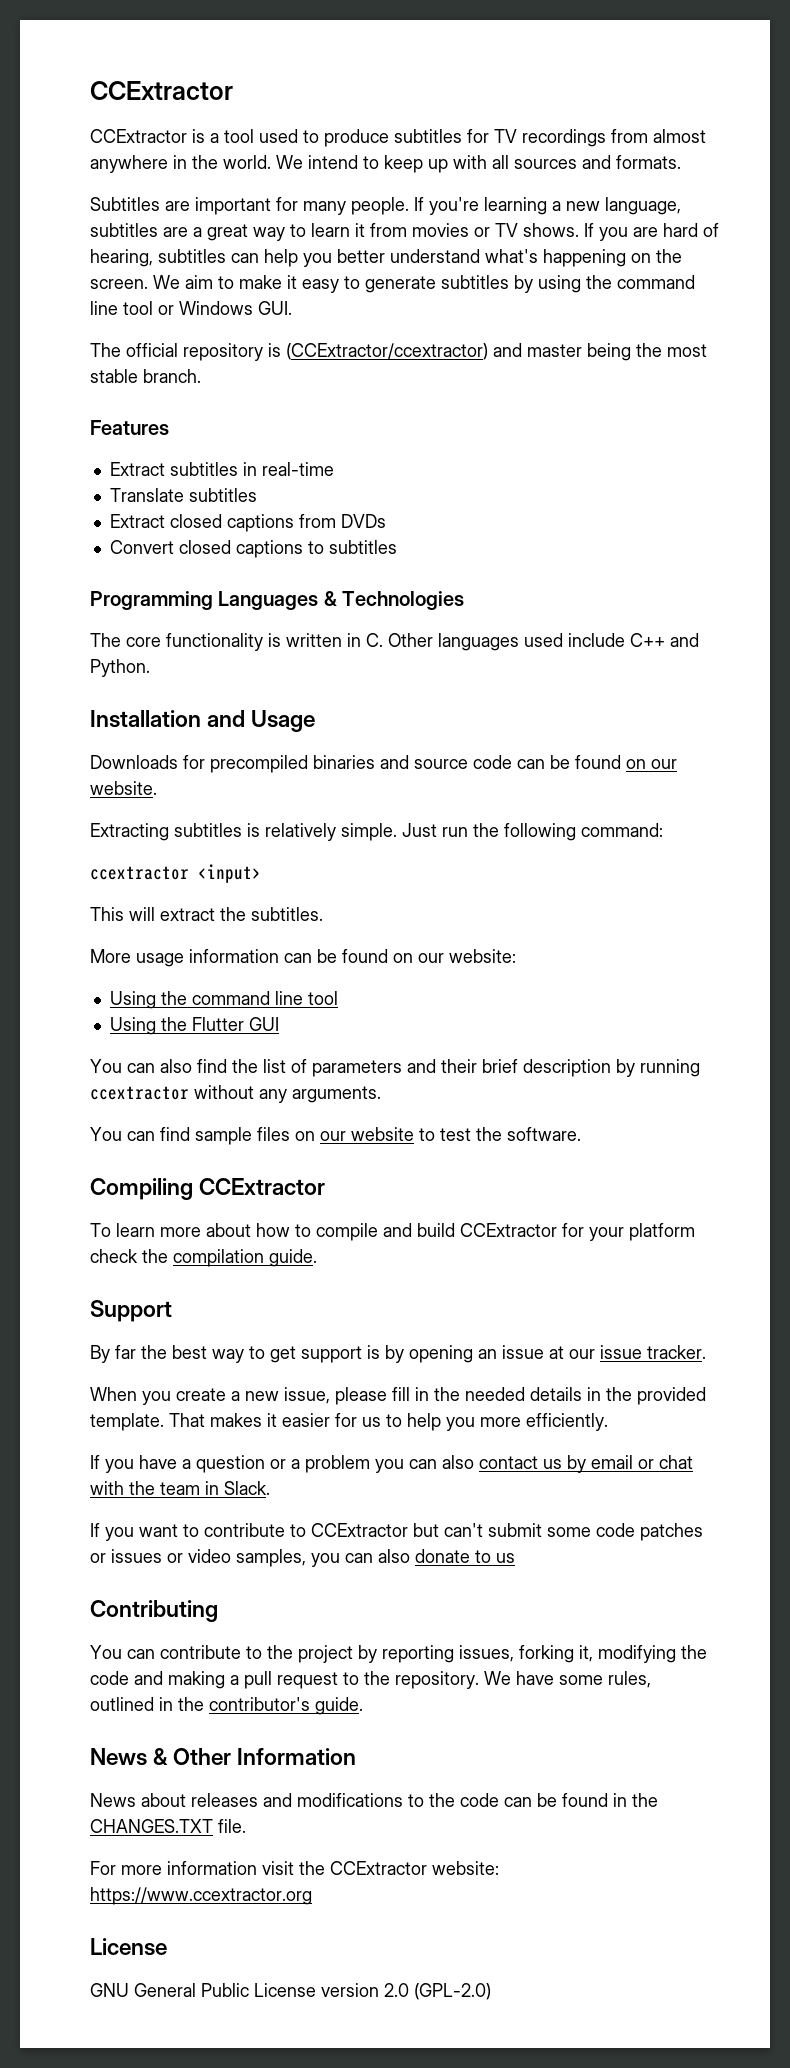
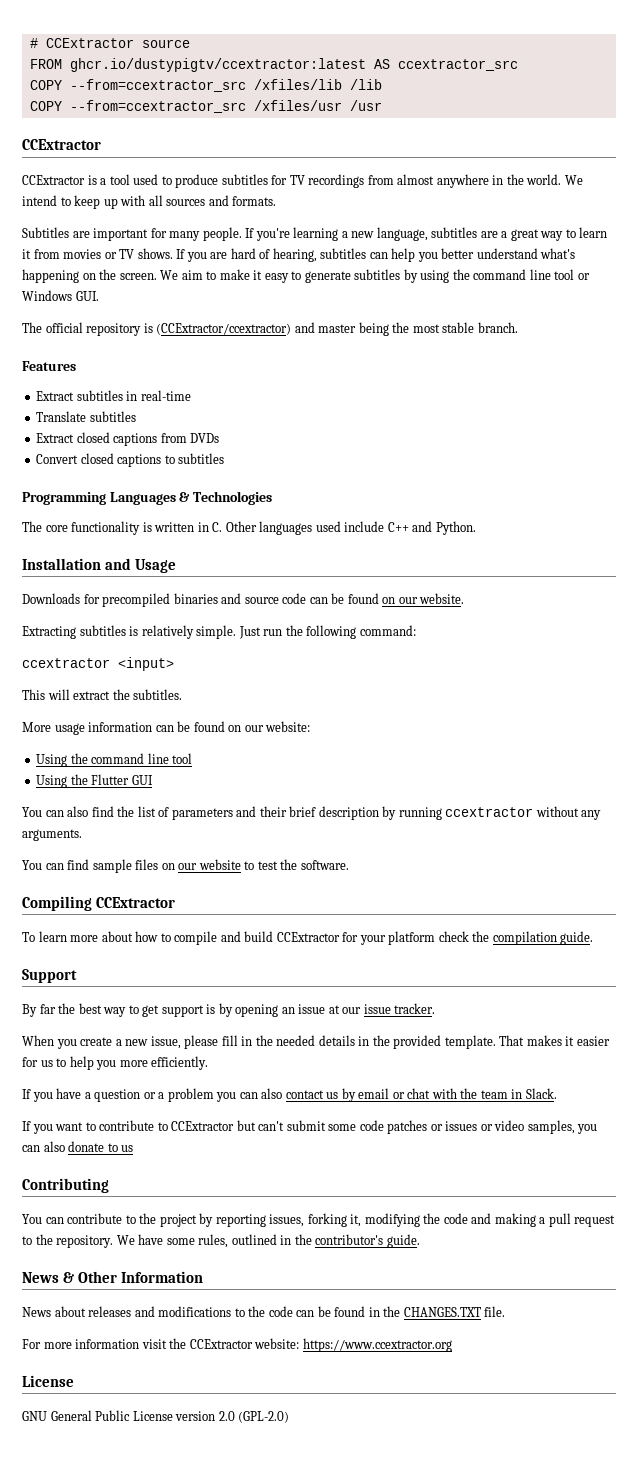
+ # CCExtractor source
+ FROM ghcr.io/dustypigtv/ccextractor:latest AS ccextractor_src
+ COPY --from=ccextractor_src /xfiles/lib /lib
+ COPY --from=ccextractor_src /xfiles/usr /usr

